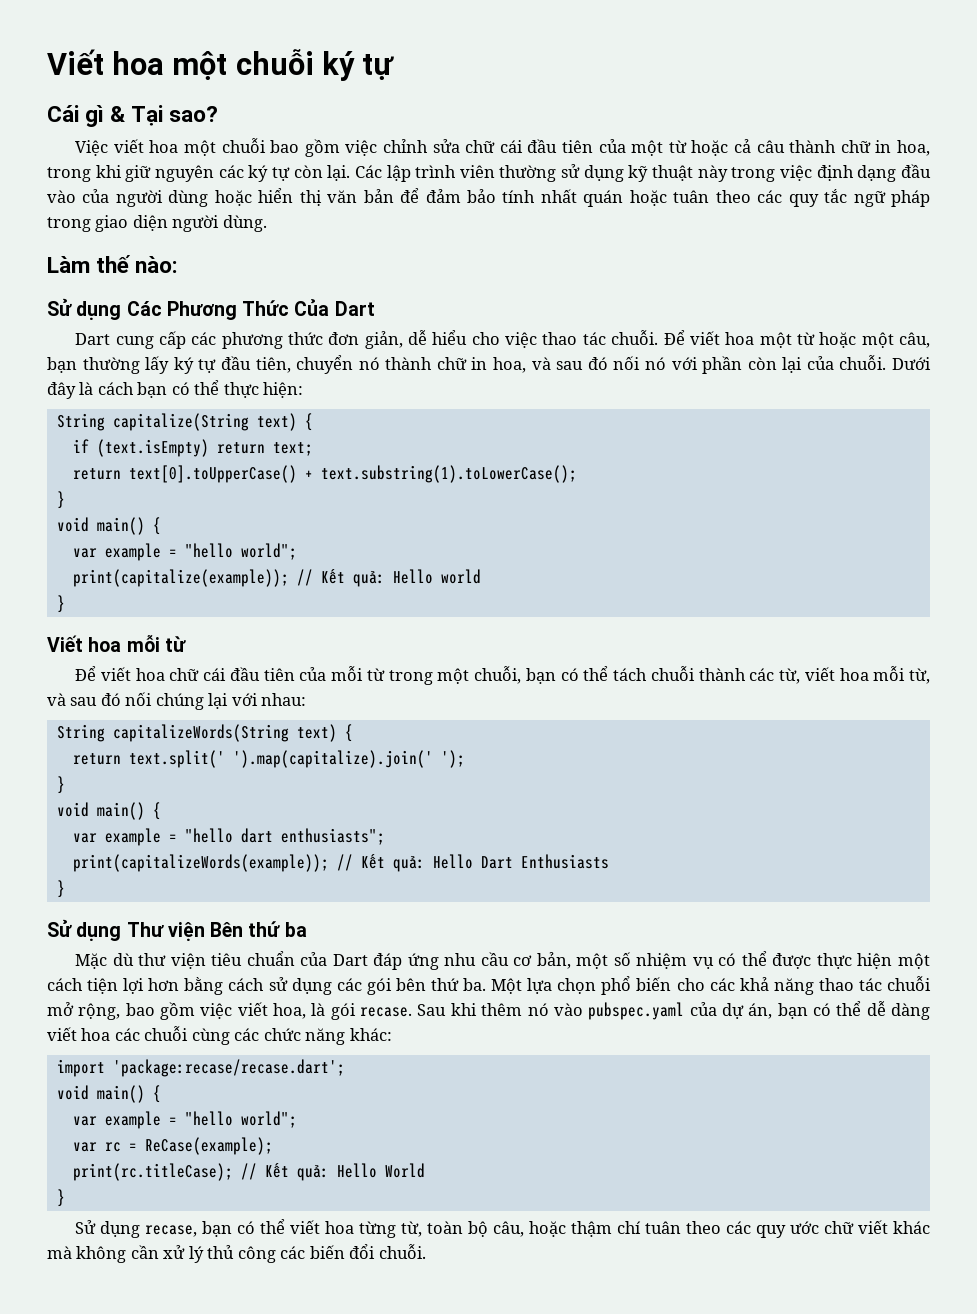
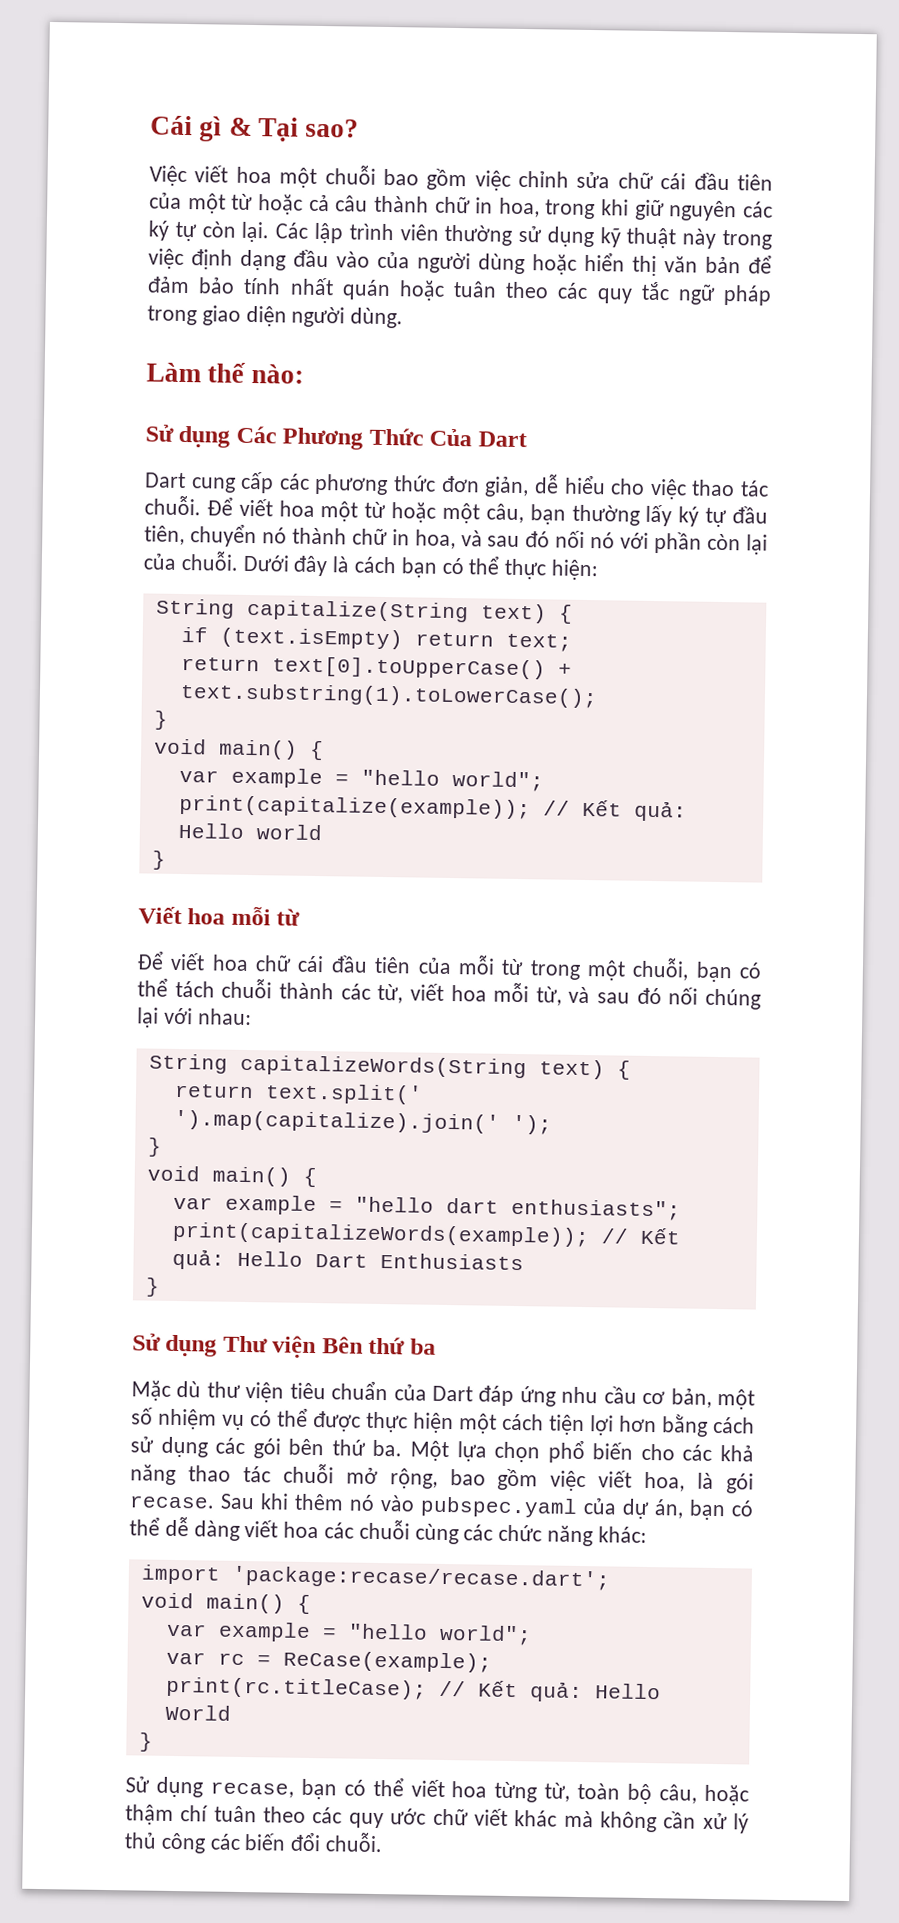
- Viết hoa một chuỗi ký tự

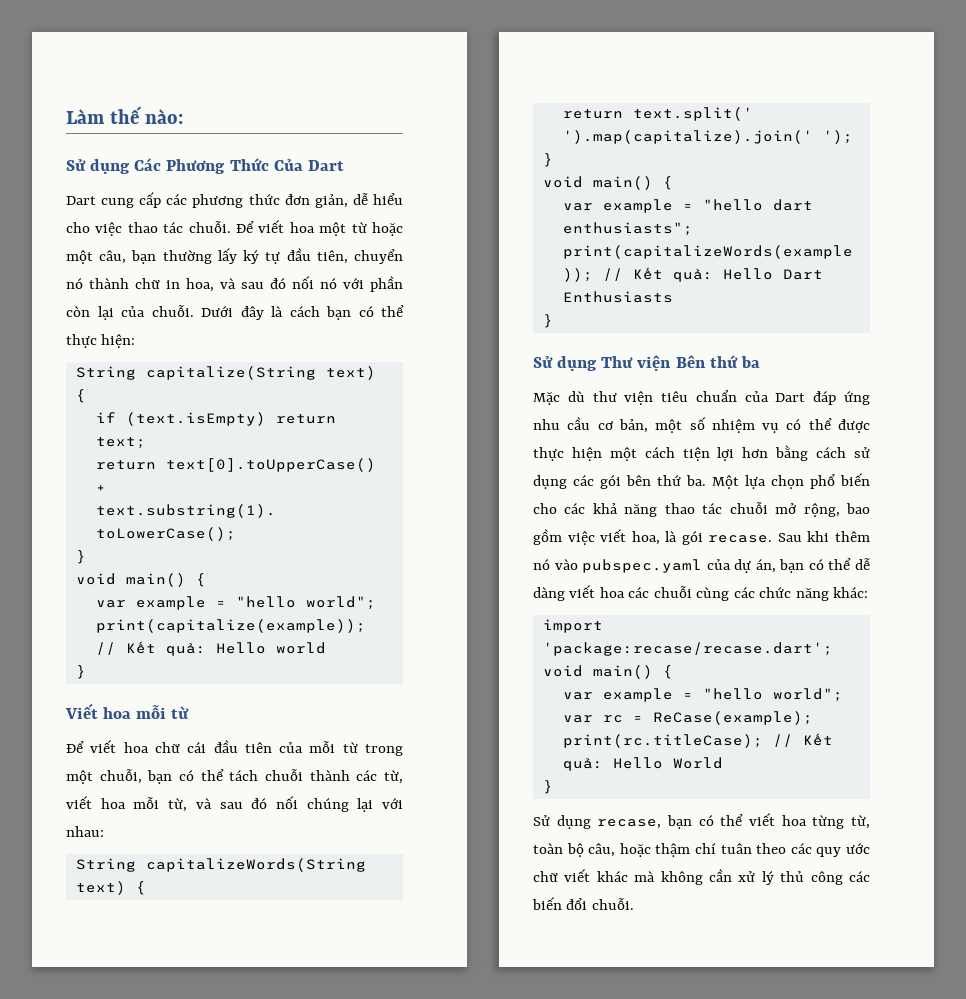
- Cái gì & Tại sao?
- Việc viết hoa một chuỗi bao gồm việc chỉnh sửa chữ cái đầu tiên của một từ hoặc cả câu thành chữ in hoa, trong khi giữ nguyên các ký tự còn lại. Các lập trình viên thường sử dụng kỹ thuật này trong việc định dạng đầu vào của người dùng hoặc hiển thị văn bản để đảm bảo tính nhất quán hoặc tuân theo các quy tắc ngữ pháp trong giao diện người dùng.

